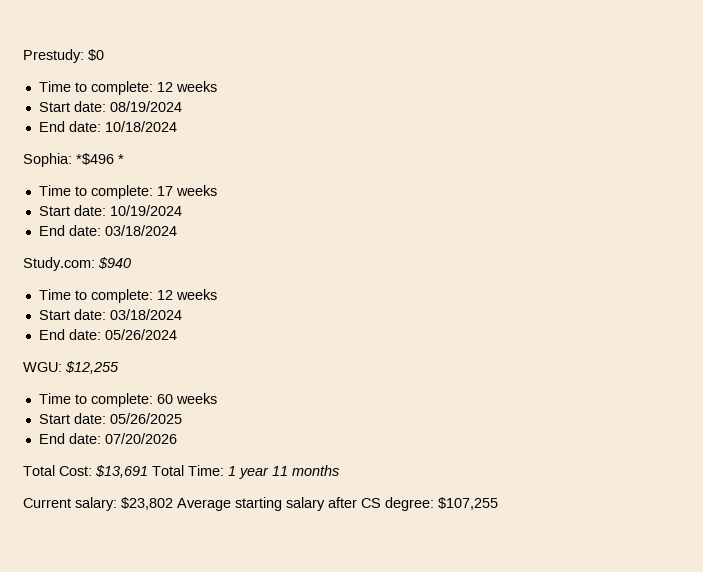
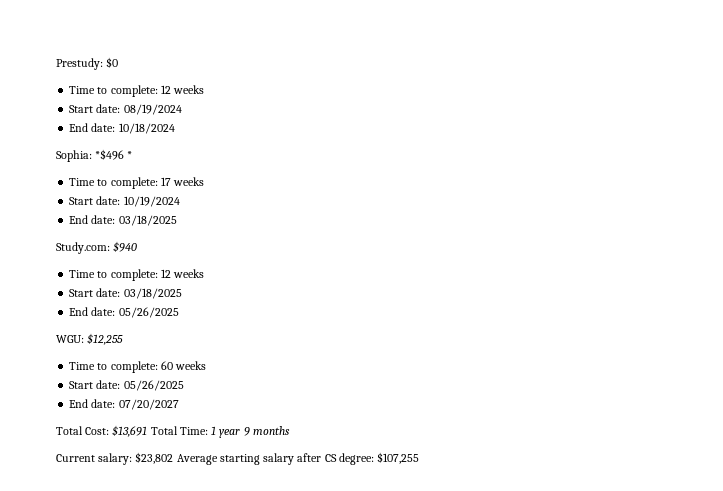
- End date: 03/18/2024
+ End date: 03/18/2025
- Start date: 03/18/2024
- End date: 05/26/2024
+ Start date: 03/18/2025
+ End date: 05/26/2025
- End date: 07/20/2026
+ End date: 07/20/2027
- Total Cost: $13,691 Total Time: 1 year 11 months
+ Total Cost: $13,691 Total Time: 1 year 9 months

